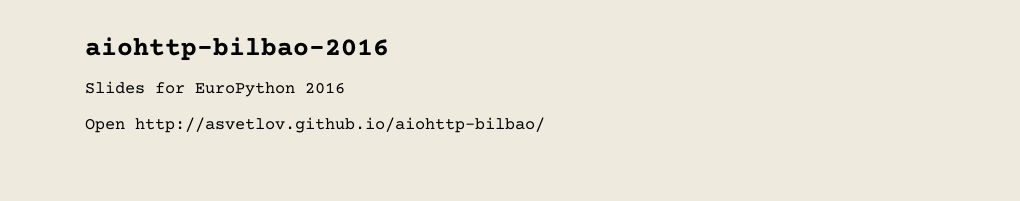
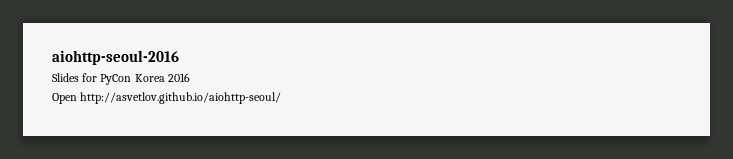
- aiohttp-bilbao-2016
+ aiohttp-seoul-2016
- Slides for EuroPython 2016
+ Slides for PyCon Korea 2016
- Open http://asvetlov.github.io/aiohttp-bilbao/
+ Open http://asvetlov.github.io/aiohttp-seoul/

